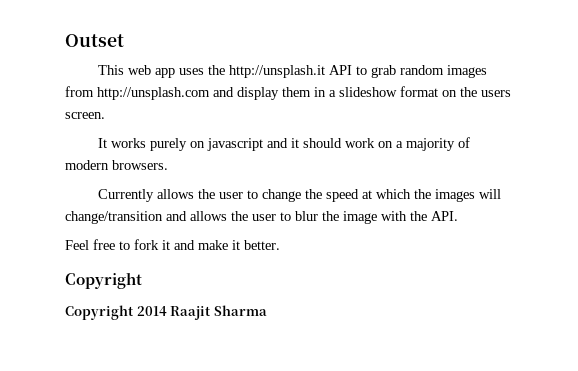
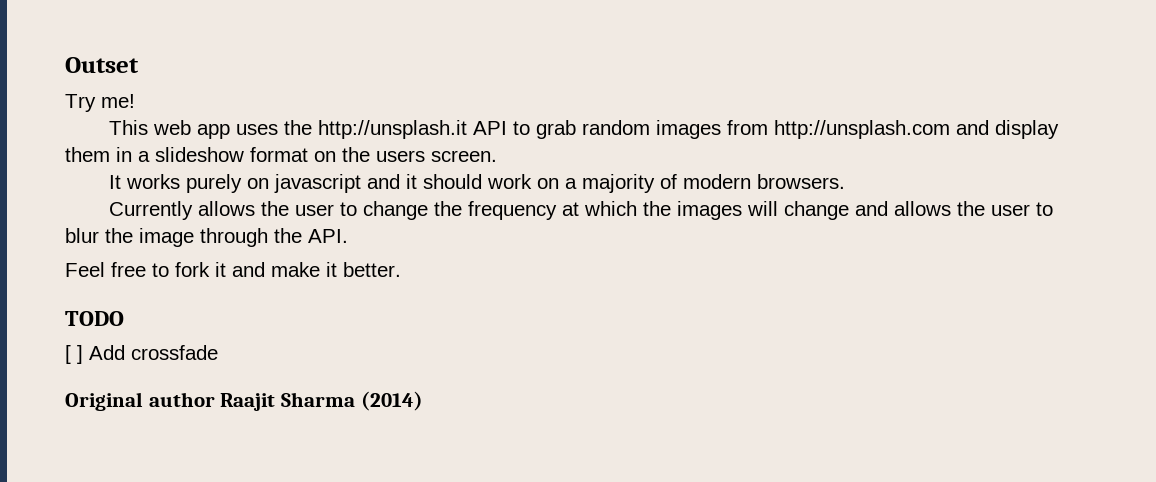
+ Try me!
- Currently allows the user to change the speed at which the images will change/transition and allows the user to blur the image with the API.
+ Currently allows the user to change the frequency at which the images will change and allows the user to blur the image through the API.
  Feel free to fork it and make it better.
- Copyright
- Copyright 2014 Raajit Sharma
+ TODO
+ [ ] Add crossfade
+ Original author Raajit Sharma (2014)

